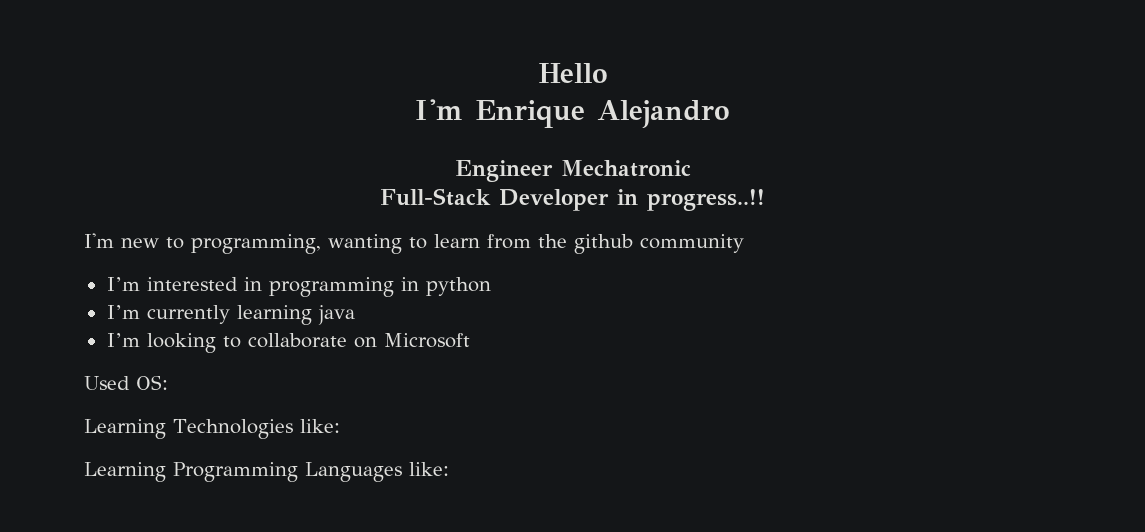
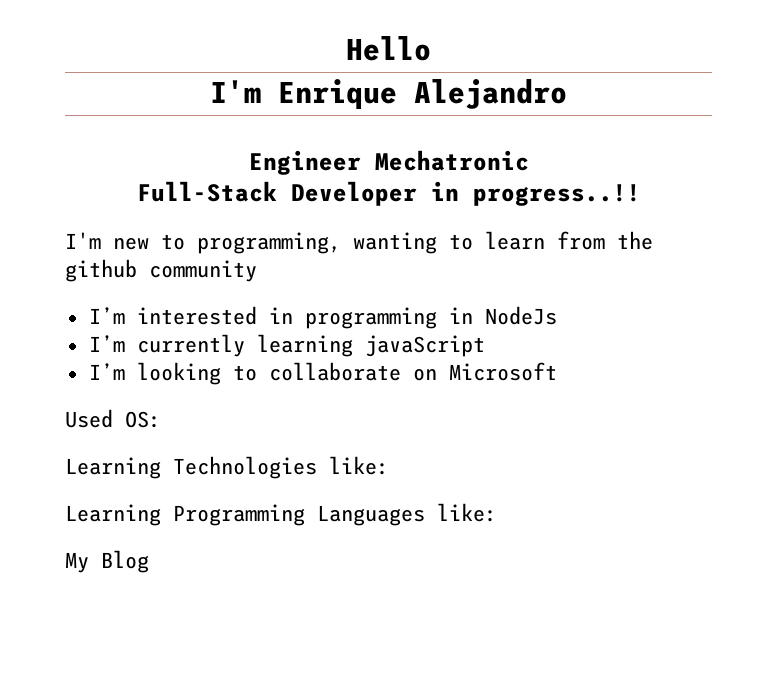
- I’m interested in programming in python
+ I’m interested in programming in NodeJs
- I’m currently learning java
+ I’m currently learning javaScript
+ My Blog

